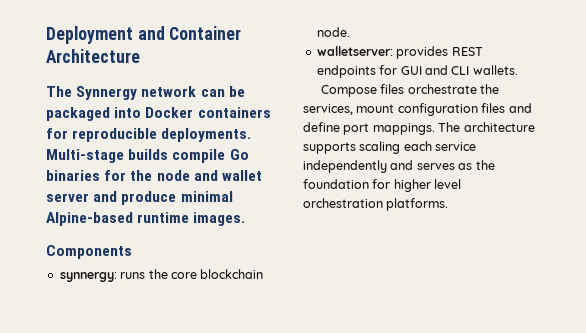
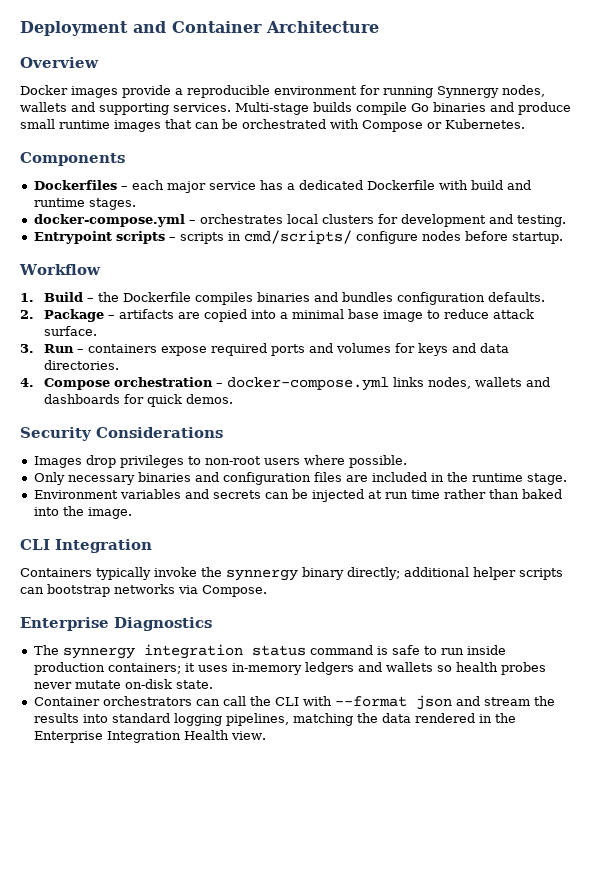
- The Synnergy network can be packaged into Docker containers for reproducible deployments.
+ Overview
+ Docker images provide a reproducible environment for running Synnergy nodes, wallets and supporting services.
- Multi‑stage builds compile Go binaries for the node and wallet server and produce minimal Alpine-based runtime images.
+ Multi‑stage builds compile Go binaries and produce small runtime images that can be orchestrated with Compose or Kubernetes.
  Components
- synnergy: runs the core blockchain node.
- walletserver: provides REST endpoints for GUI and CLI wallets.
- Compose files orchestrate the services, mount configuration files and define port mappings. The architecture supports scaling each service independently and serves as the foundation for higher level orchestration platforms.
+ Dockerfiles – each major service has a dedicated Dockerfile with build and runtime stages.
+ docker-compose.yml – orchestrates local clusters for development and testing.
+ Entrypoint scripts – scripts in cmd/scripts/ configure nodes before startup.
+ Workflow
+ 1. Build – the Dockerfile compiles binaries and bundles configuration defaults.
+ 2. Package – artifacts are copied into a minimal base image to reduce attack surface.
+ 3. Run – containers expose required ports and volumes for keys and data directories.
+ 4. Compose orchestration – docker-compose.yml links nodes, wallets and dashboards for quick demos.
+ Security Considerations
+ Images drop privileges to non‑root users where possible.
+ Only necessary binaries and configuration files are included in the runtime stage.
+ Environment variables and secrets can be injected at run time rather than baked into the image.
+ CLI Integration
+ Containers typically invoke the synnergy binary directly; additional helper scripts can bootstrap networks via Compose.
+ Enterprise Diagnostics
+ The synnergy integration status command is safe to run inside production containers; it uses in-memory ledgers and wallets so health probes never mutate on-disk state.
+ Container orchestrators can call the CLI with --format json and stream the results into standard logging pipelines, matching the data rendered in the Enterprise Integration Health view.

